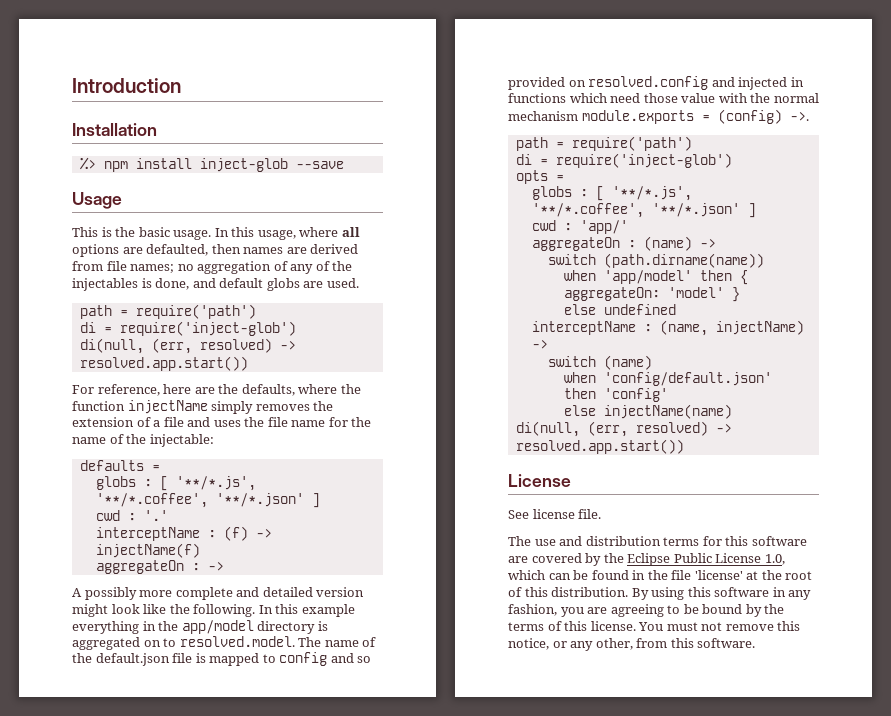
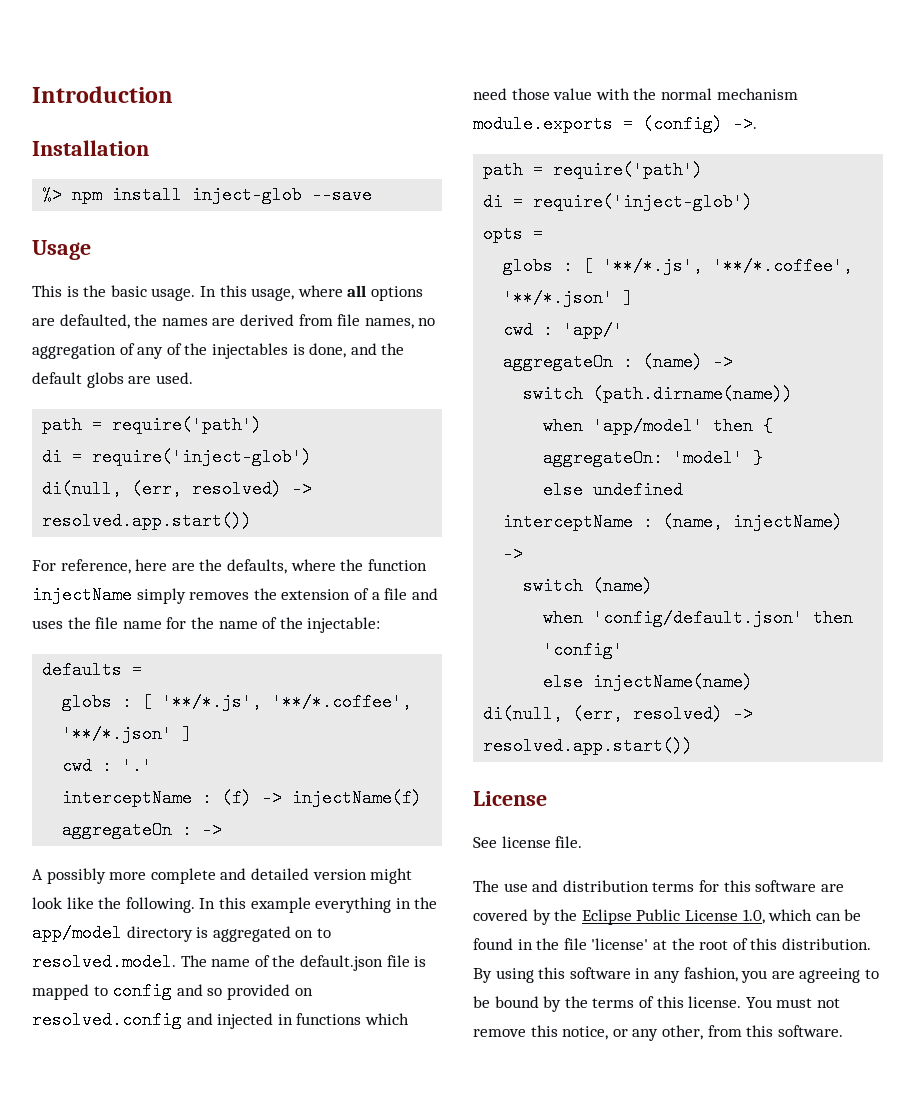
- In this usage, where all options are defaulted, then names are derived from file names; no aggregation of any of the injectables is done, and default globs are used.
+ In this usage, where all options are defaulted, the names are derived from file names, no aggregation of any of the injectables is done, and the default globs are used.

